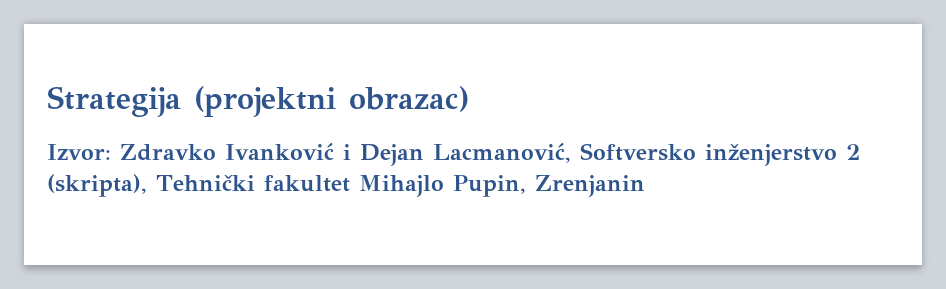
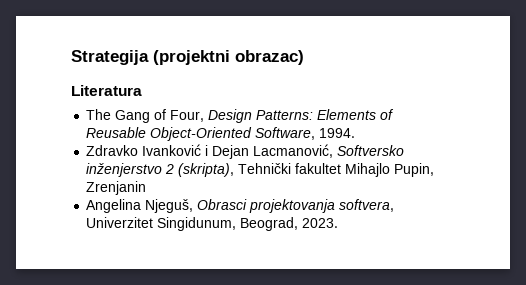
- Izvor: Zdravko Ivanković i Dejan Lacmanović, Softversko inženjerstvo 2 (skripta), Tehnički fakultet Mihajlo Pupin, Zrenjanin
+ Literatura
+ The Gang of Four, Design Patterns: Elements of Reusable Object-Oriented Software, 1994.
+ Zdravko Ivanković i Dejan Lacmanović, Softversko inženjerstvo 2 (skripta), Tehnički fakultet Mihajlo Pupin, Zrenjanin
+ Angelina Njeguš, Obrasci projektovanja softvera, Univerzitet Singidunum, Beograd, 2023.

